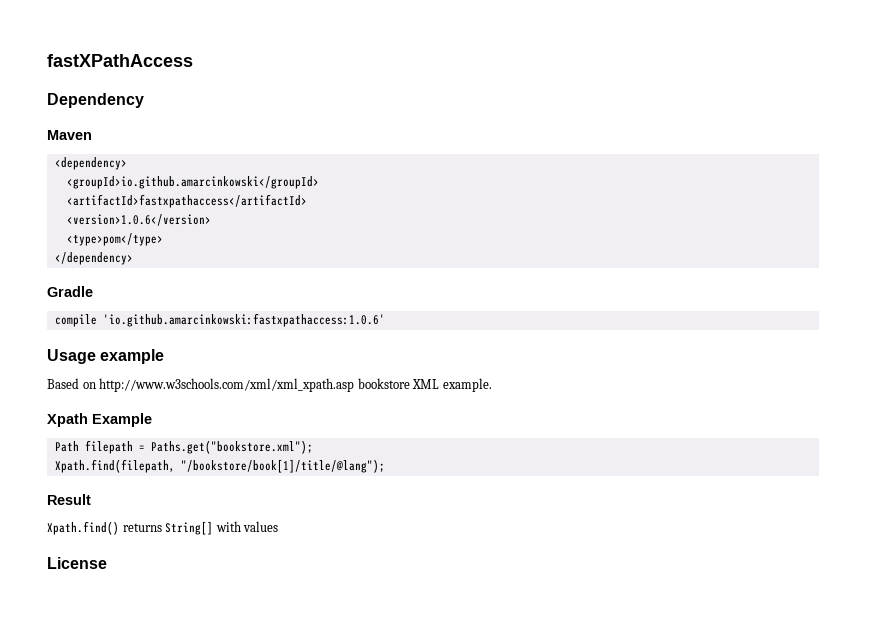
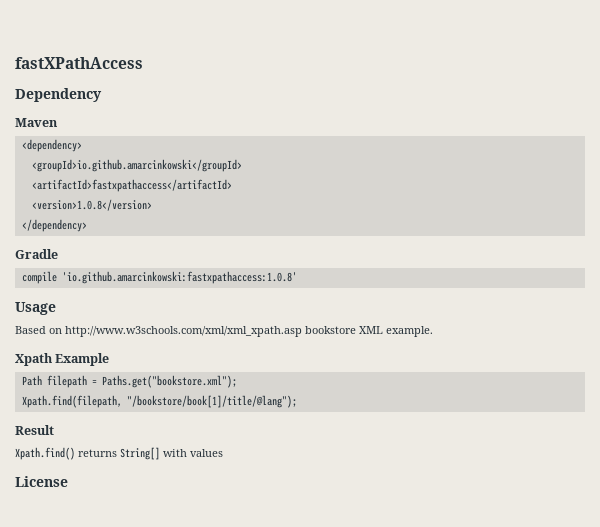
- <version>1.0.6</version>
- <type>pom</type>
+ <version>1.0.8</version>
- compile 'io.github.amarcinkowski:fastxpathaccess:1.0.6'
+ compile 'io.github.amarcinkowski:fastxpathaccess:1.0.8'
- Usage example
+ Usage

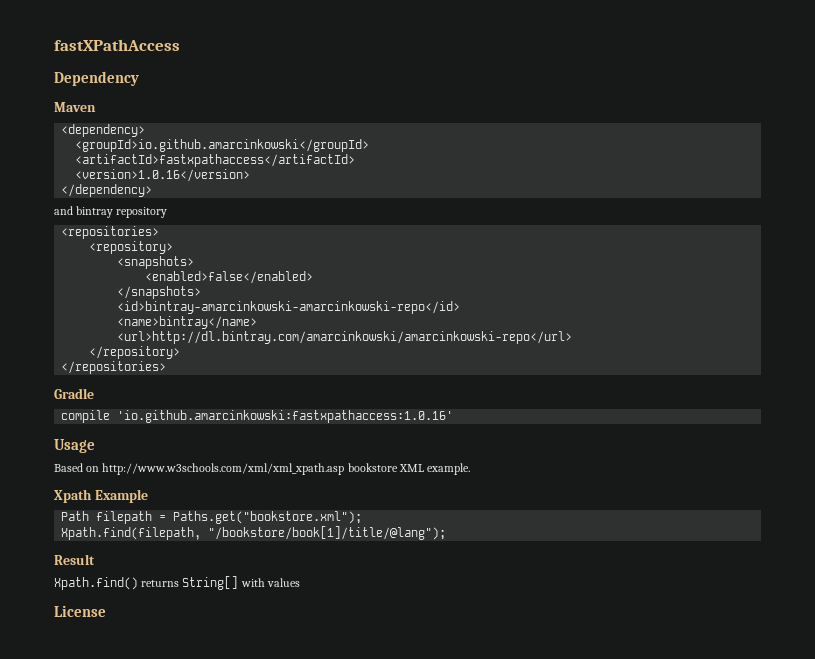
- <version>1.0.8</version>
+ <version>1.0.16</version>
+ and bintray repository
+ <repositories>
+ <repository>
+ <snapshots>
+ <enabled>false</enabled>
+ </snapshots>
+ <id>bintray-amarcinkowski-amarcinkowski-repo</id>
+ <name>bintray</name>
+ <url>http://dl.bintray.com/amarcinkowski/amarcinkowski-repo</url>
+ </repository>
+ </repositories>
- compile 'io.github.amarcinkowski:fastxpathaccess:1.0.8'
+ compile 'io.github.amarcinkowski:fastxpathaccess:1.0.16'

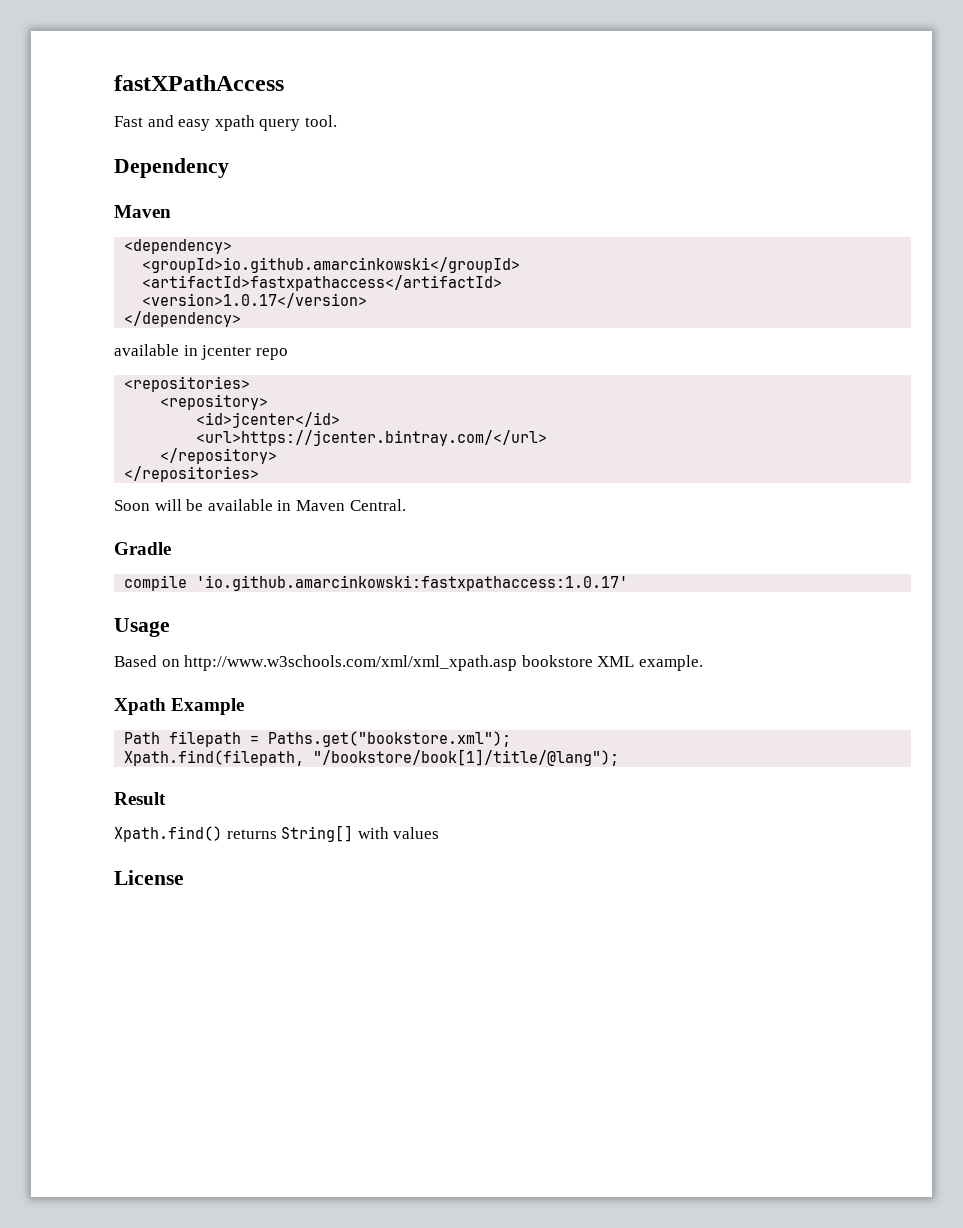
+ Fast and easy xpath query tool.
- <version>1.0.16</version>
+ <version>1.0.17</version>
- and bintray repository
+ available in jcenter repo
  <repositories>
  <repository>
- <snapshots>
- <enabled>false</enabled>
- </snapshots>
- <id>bintray-amarcinkowski-amarcinkowski-repo</id>
- <name>bintray</name>
- <url>http://dl.bintray.com/amarcinkowski/amarcinkowski-repo</url>
+ <id>jcenter</id>
+ <url>https://jcenter.bintray.com/</url>
  </repository>
  </repositories>
+ Soon will be available in Maven Central.
- compile 'io.github.amarcinkowski:fastxpathaccess:1.0.16'
+ compile 'io.github.amarcinkowski:fastxpathaccess:1.0.17'

